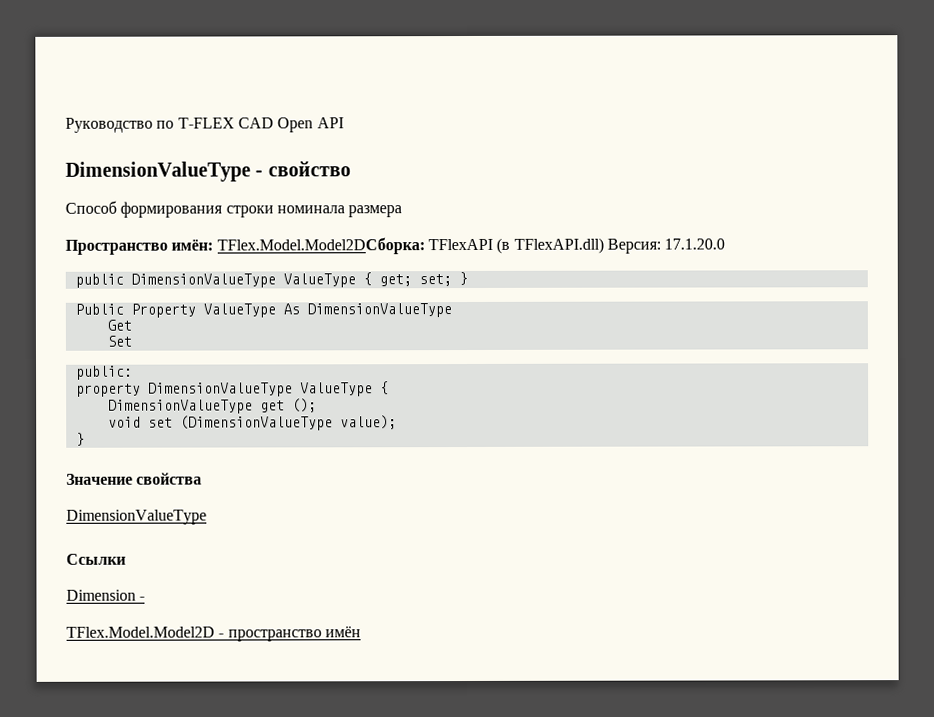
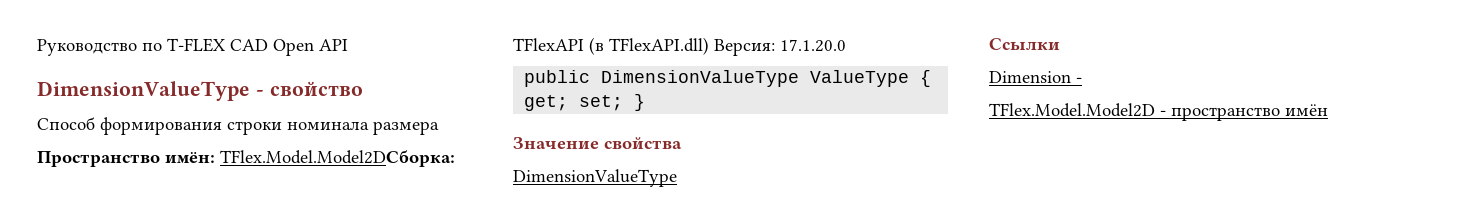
- Public Property ValueType As DimensionValueType
- Get
- Set
- public:
- property DimensionValueType ValueType {
- DimensionValueType get ();
- void set (DimensionValueType value);
- }

